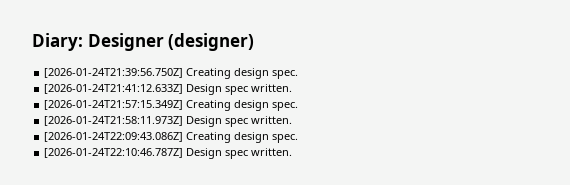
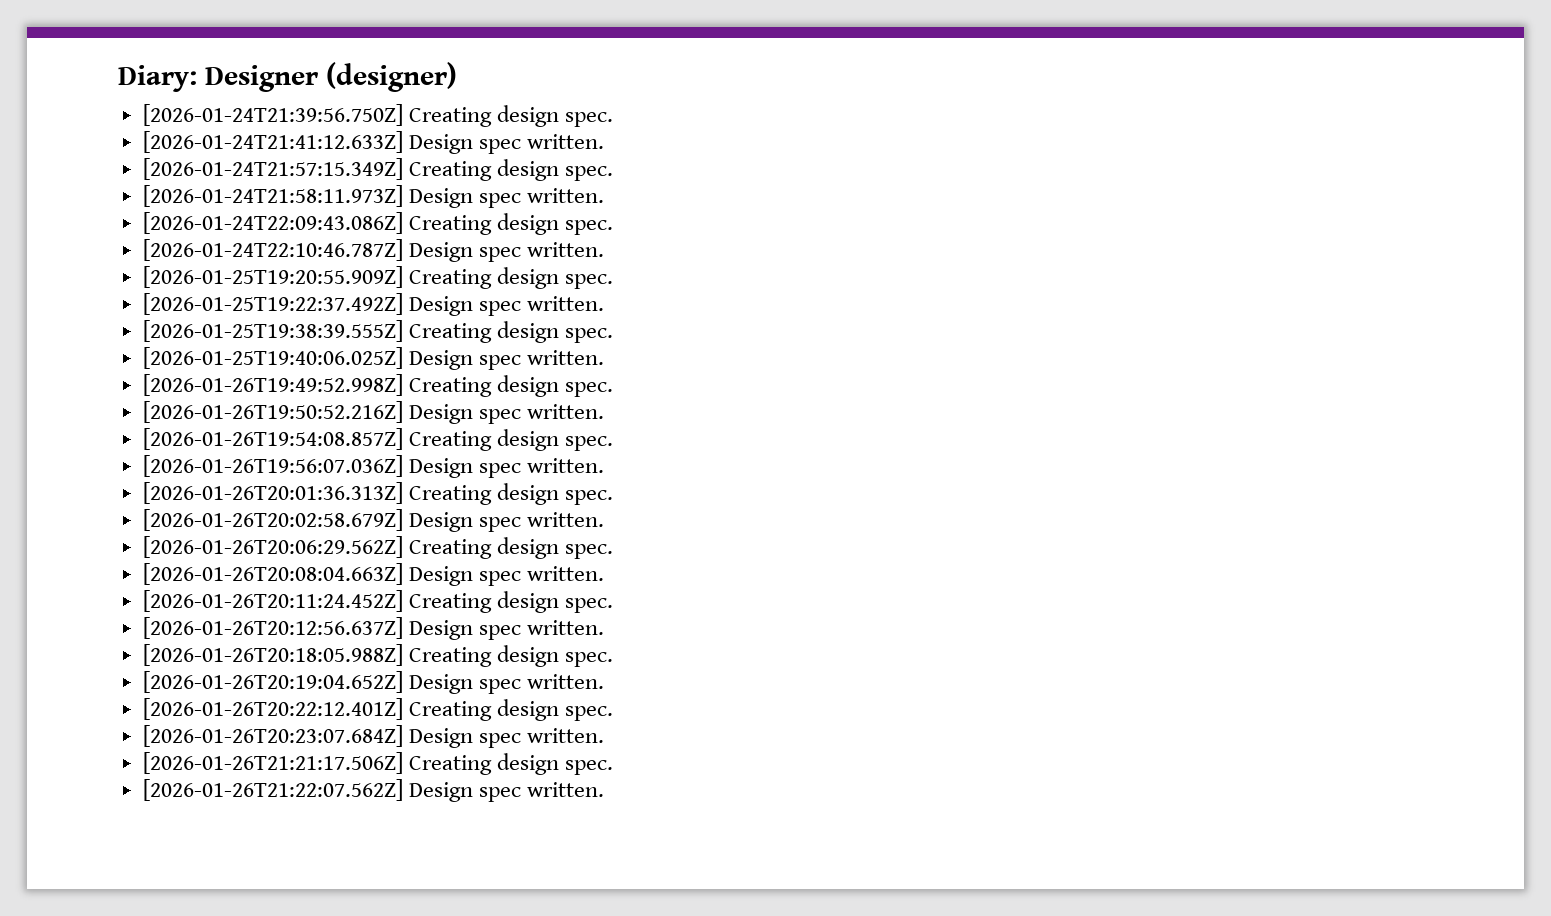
+ [2026-01-25T19:20:55.909Z] Creating design spec.
+ [2026-01-25T19:22:37.492Z] Design spec written.
+ [2026-01-25T19:38:39.555Z] Creating design spec.
+ [2026-01-25T19:40:06.025Z] Design spec written.
+ [2026-01-26T19:49:52.998Z] Creating design spec.
+ [2026-01-26T19:50:52.216Z] Design spec written.
+ [2026-01-26T19:54:08.857Z] Creating design spec.
+ [2026-01-26T19:56:07.036Z] Design spec written.
+ [2026-01-26T20:01:36.313Z] Creating design spec.
+ [2026-01-26T20:02:58.679Z] Design spec written.
+ [2026-01-26T20:06:29.562Z] Creating design spec.
+ [2026-01-26T20:08:04.663Z] Design spec written.
+ [2026-01-26T20:11:24.452Z] Creating design spec.
+ [2026-01-26T20:12:56.637Z] Design spec written.
+ [2026-01-26T20:18:05.988Z] Creating design spec.
+ [2026-01-26T20:19:04.652Z] Design spec written.
+ [2026-01-26T20:22:12.401Z] Creating design spec.
+ [2026-01-26T20:23:07.684Z] Design spec written.
+ [2026-01-26T21:21:17.506Z] Creating design spec.
+ [2026-01-26T21:22:07.562Z] Design spec written.

